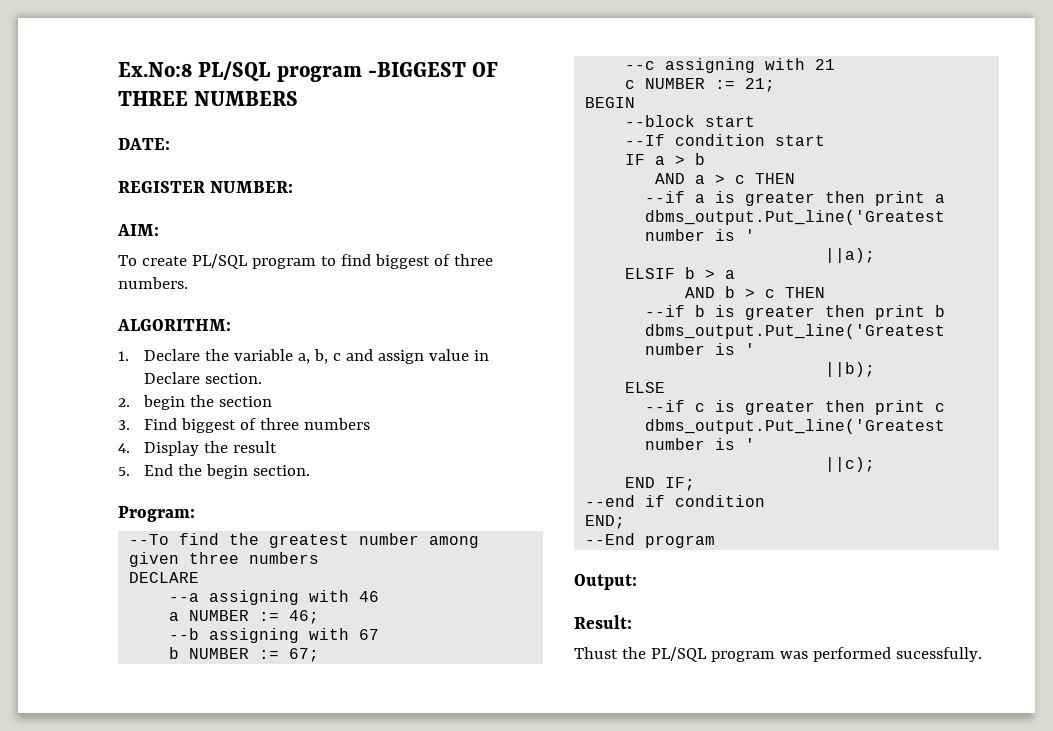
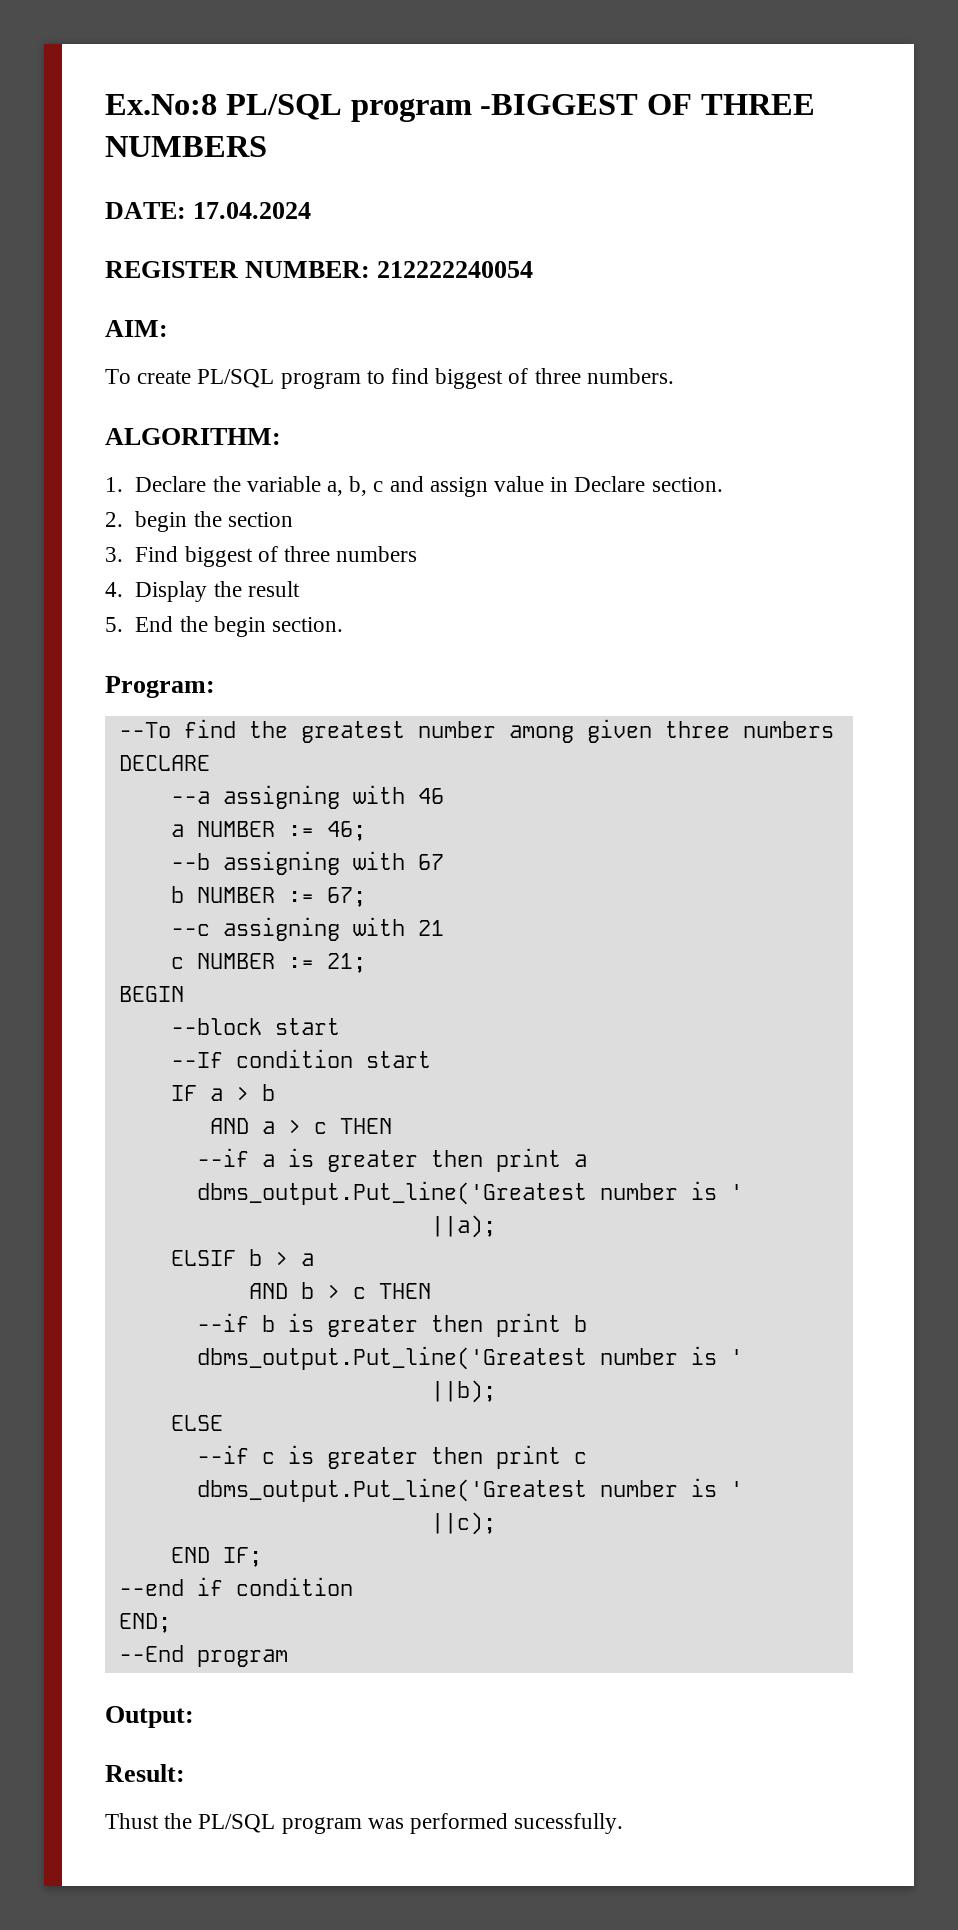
- DATE:
+ DATE: 17.04.2024
- REGISTER NUMBER:
+ REGISTER NUMBER: 212222240054

